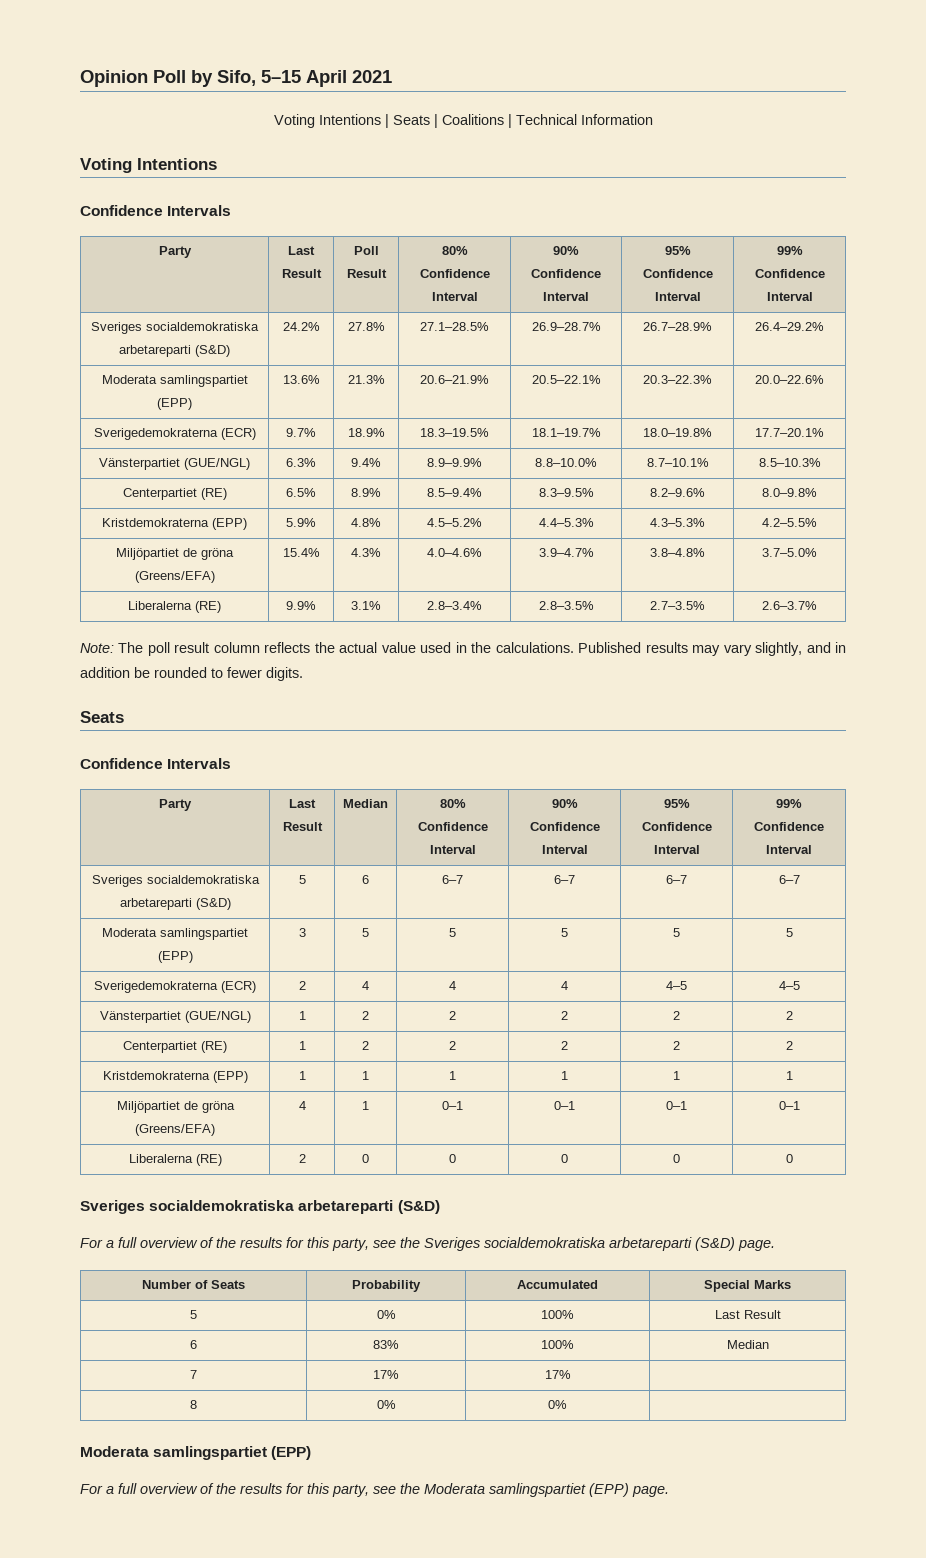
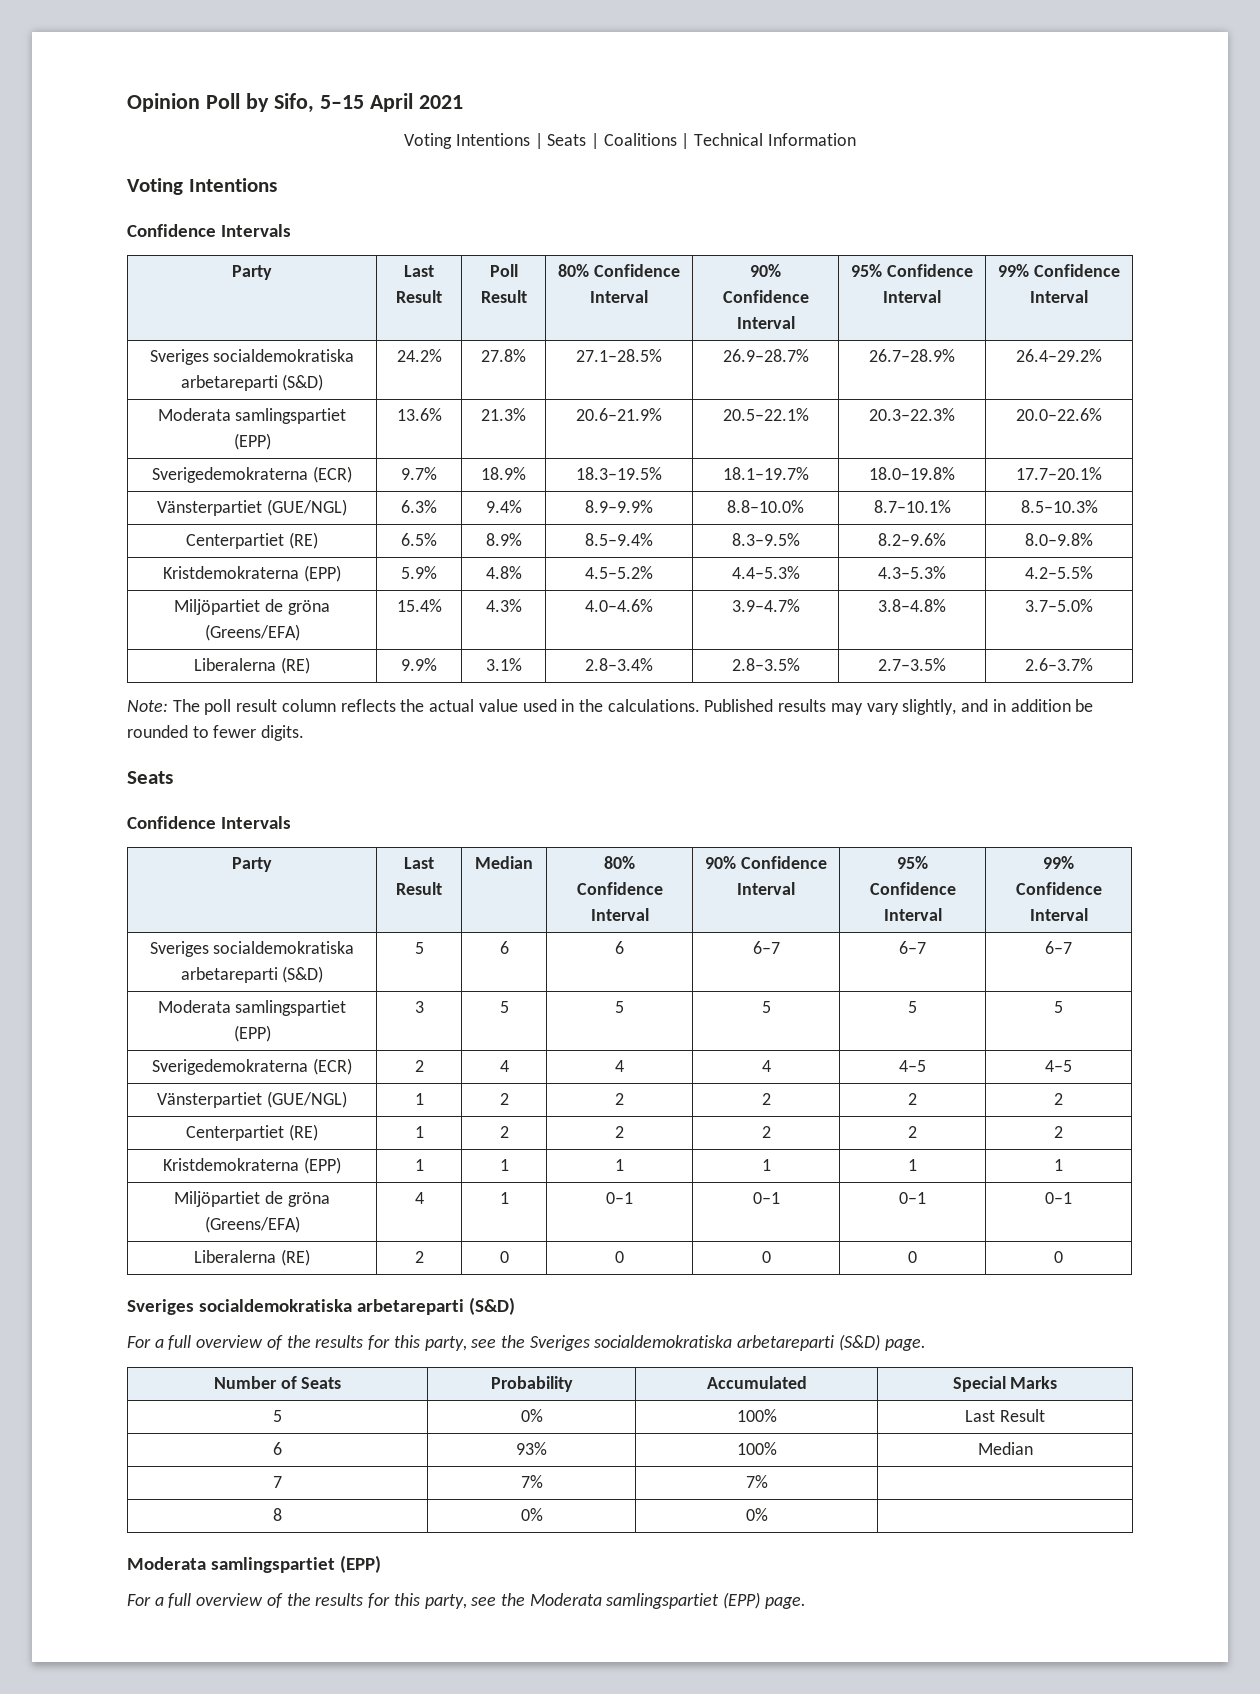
- Sveriges socialdemokratiska arbetareparti (S&D) | 5 | 6 | 6–7 | 6–7 | 6–7 | 6–7
+ Sveriges socialdemokratiska arbetareparti (S&D) | 5 | 6 | 6 | 6–7 | 6–7 | 6–7
- 6 | 83% | 100% | Median
+ 6 | 93% | 100% | Median
- 7 | 17% | 17% |
+ 7 | 7% | 7% |

